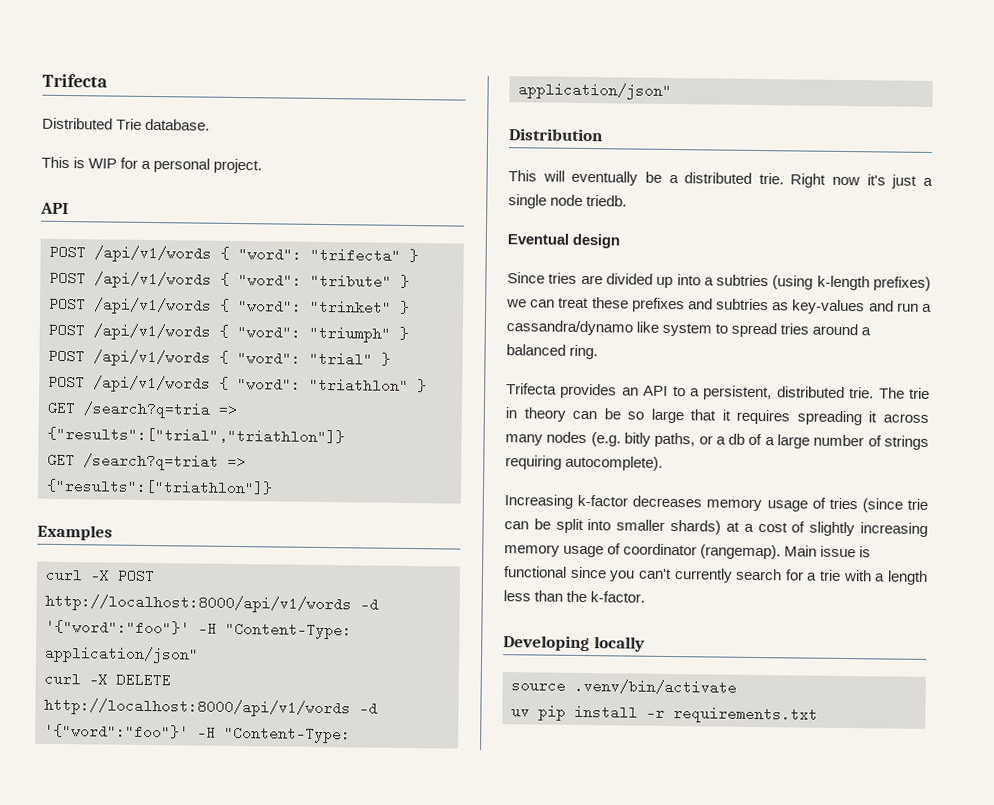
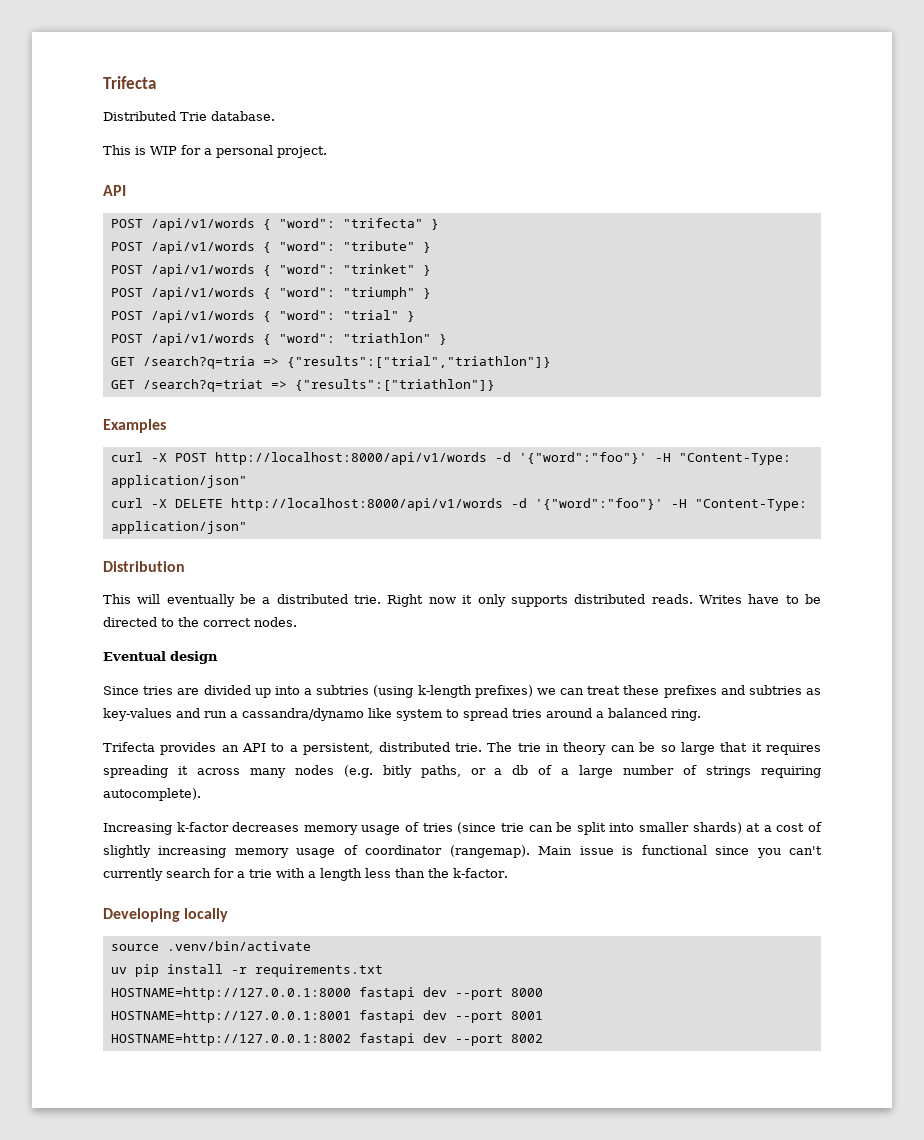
- Right now it's just a single node triedb.
+ Right now it only supports distributed reads. Writes have to be directed to the correct nodes.
+ HOSTNAME=http://127.0.0.1:8000 fastapi dev --port 8000
+ HOSTNAME=http://127.0.0.1:8001 fastapi dev --port 8001
+ HOSTNAME=http://127.0.0.1:8002 fastapi dev --port 8002

